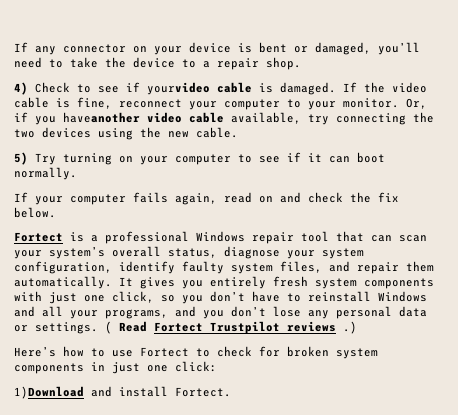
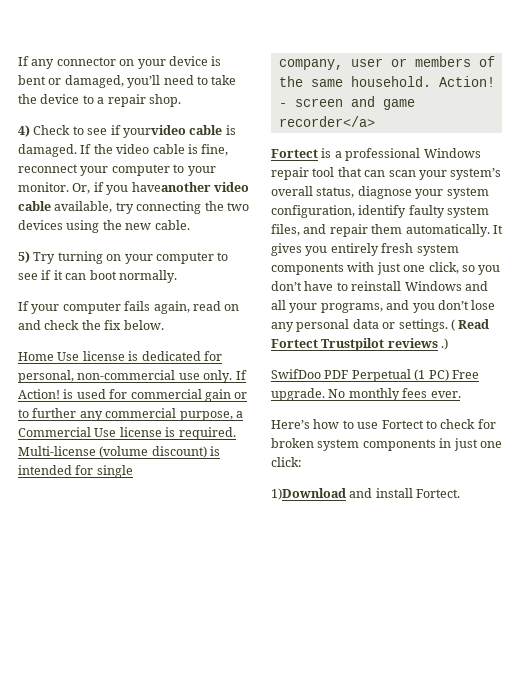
+ Home Use license is dedicated for personal, non-commercial use only. If Action! is used for commercial gain or to further any commercial purpose, a Commercial Use license is required. Multi-license (volume discount) is intended for single
+ company, user or members of the same household. Action! - screen and game recorder</a>
+ SwifDoo PDF Perpetual (1 PC) Free upgrade. No monthly fees ever.

